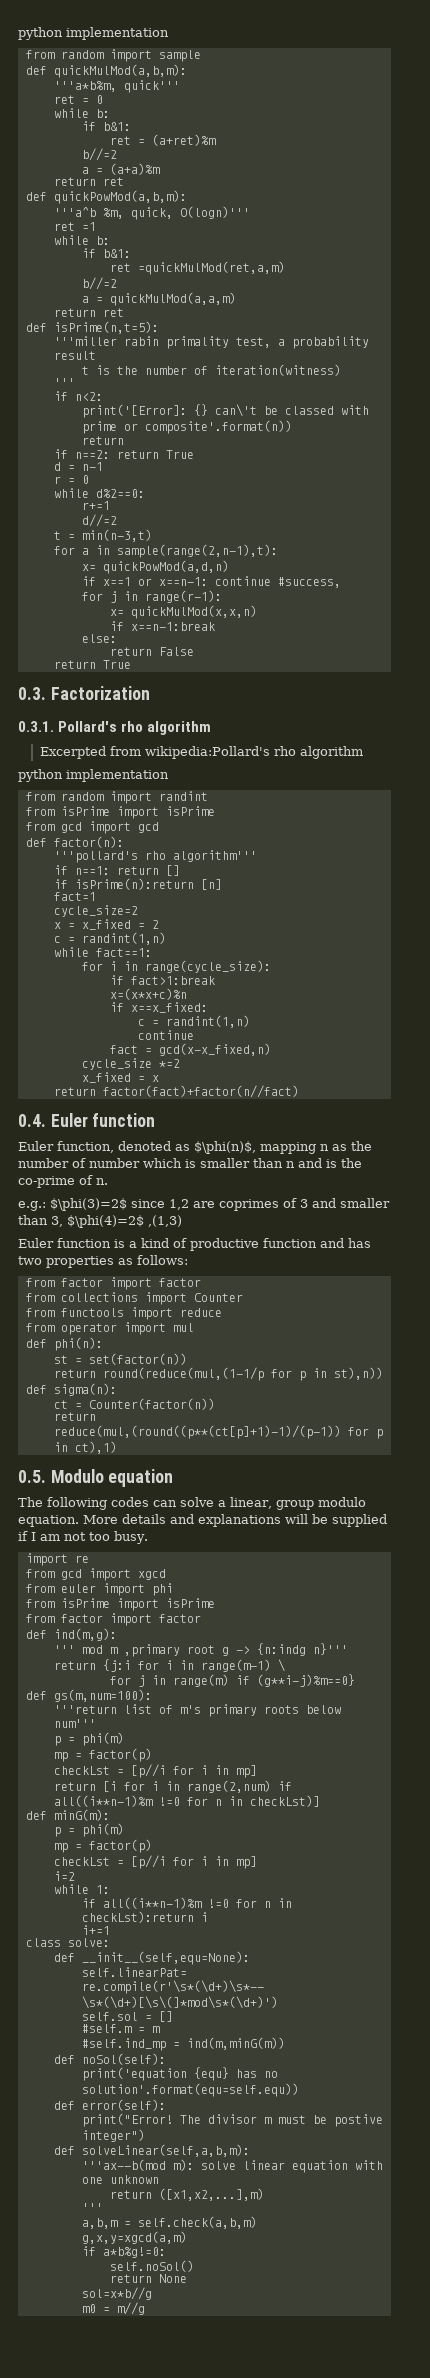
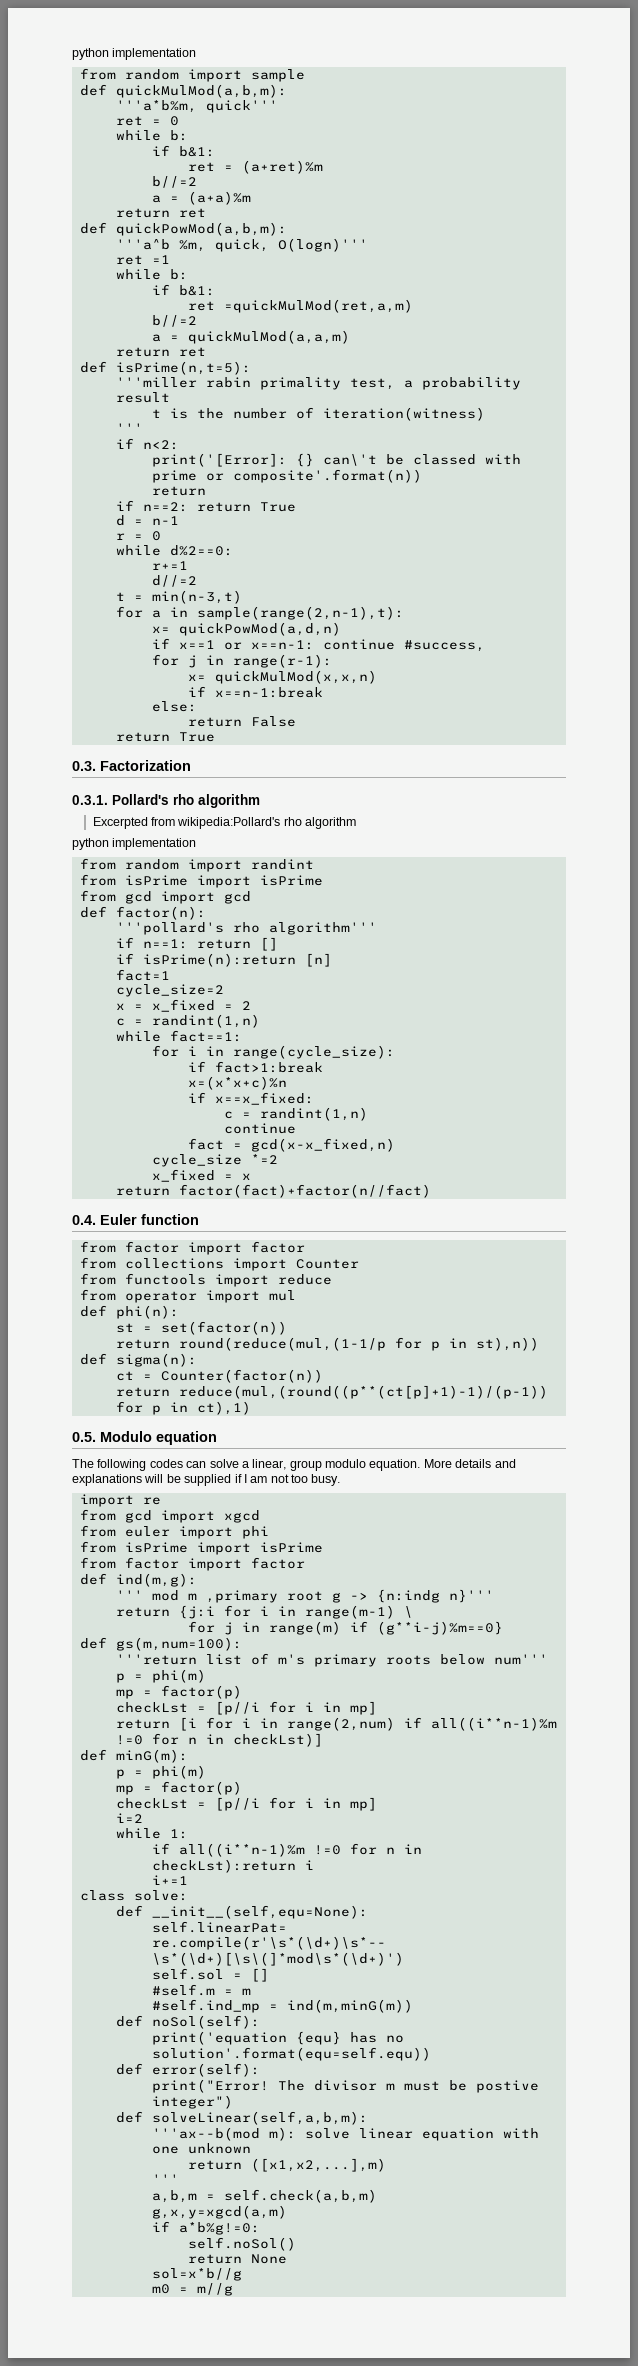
- Euler function, denoted as $\phi(n)$, mapping n as the number of number which is smaller than n and is the co-prime of n.
- e.g.: $\phi(3)=2$ since 1,2 are coprimes of 3 and smaller than 3, $\phi(4)=2$ ,(1,3)
- Euler function is a kind of productive function and has two properties as follows:

